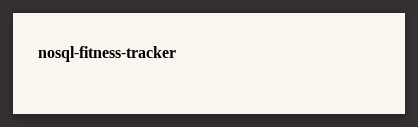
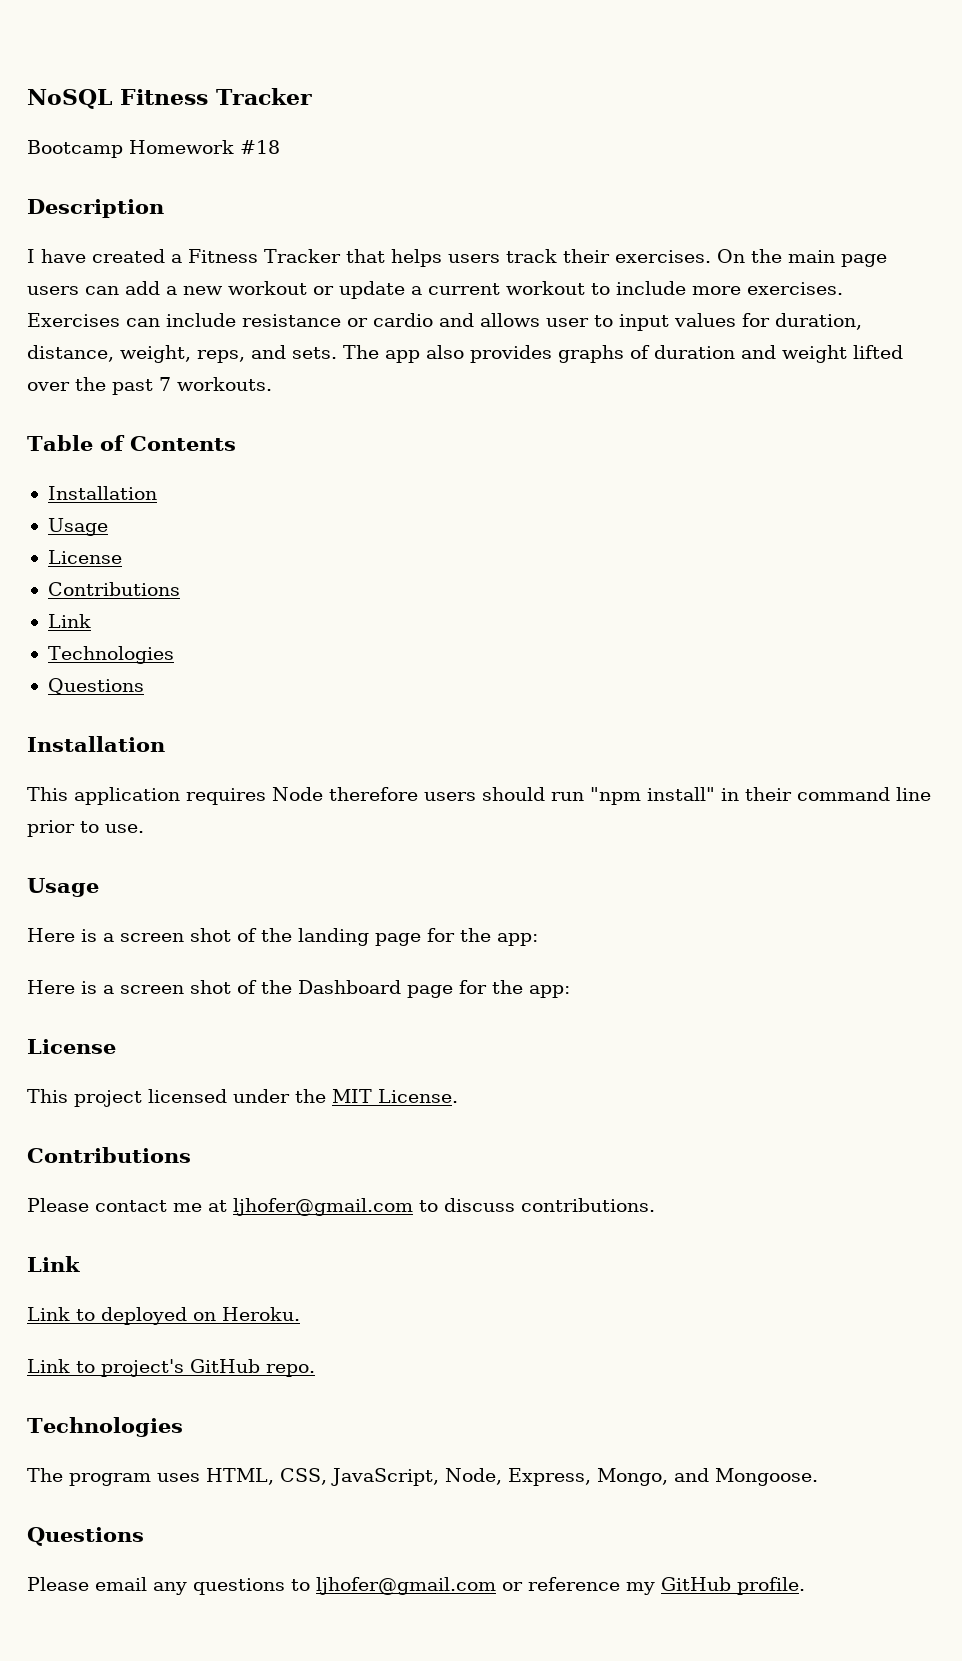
- nosql-fitness-tracker
+ NoSQL Fitness Tracker
+ Bootcamp Homework #18
+ Description
+ I have created a Fitness Tracker that helps users track their exercises. On the main page users can add a new workout or update a current workout to include more exercises. Exercises can include resistance or cardio and allows user to input values for duration, distance, weight, reps, and sets. The app also provides graphs of duration and weight lifted over the past 7 workouts.
+ Table of Contents
+ Installation
+ Usage
+ License
+ Contributions
+ Link
+ Technologies
+ Questions
+ Installation
+ This application requires Node therefore users should run "npm install" in their command line prior to use.
+ Usage
+ Here is a screen shot of the landing page for the app:
+ Here is a screen shot of the Dashboard page for the app:
+ License
+ This project licensed under the MIT License.
+ Contributions
+ Please contact me at ljhofer@gmail.com to discuss contributions.
+ Link
+ Link to deployed on Heroku.
+ Link to project's GitHub repo.
+ Technologies
+ The program uses HTML, CSS, JavaScript, Node, Express, Mongo, and Mongoose.
+ Questions
+ Please email any questions to ljhofer@gmail.com or reference my GitHub profile.

